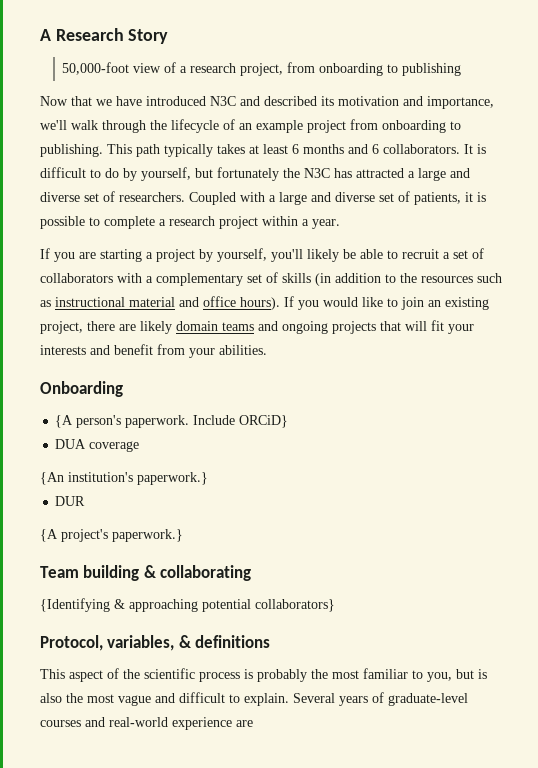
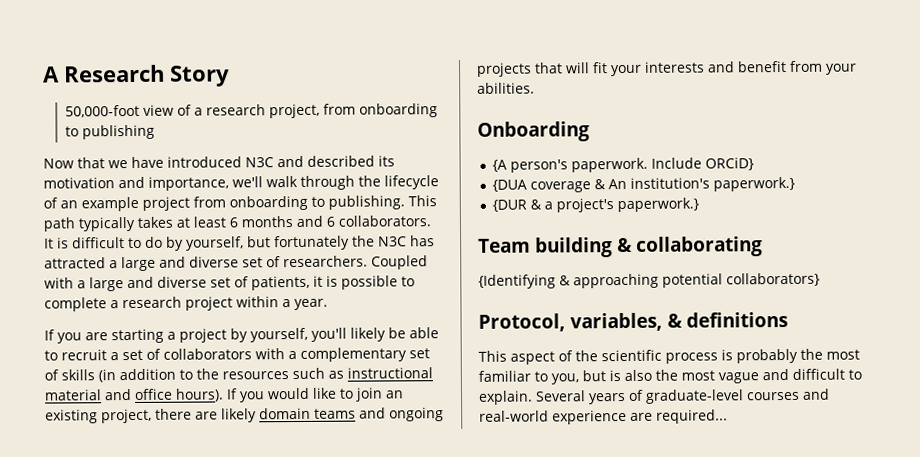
- DUA coverage
- {An institution's paperwork.}
+ {DUA coverage & An institution's paperwork.}
- DUR
- {A project's paperwork.}
+ {DUR & a project's paperwork.}
- Several years of graduate-level courses and real-world experience are
+ Several years of graduate-level courses and real-world experience are required...

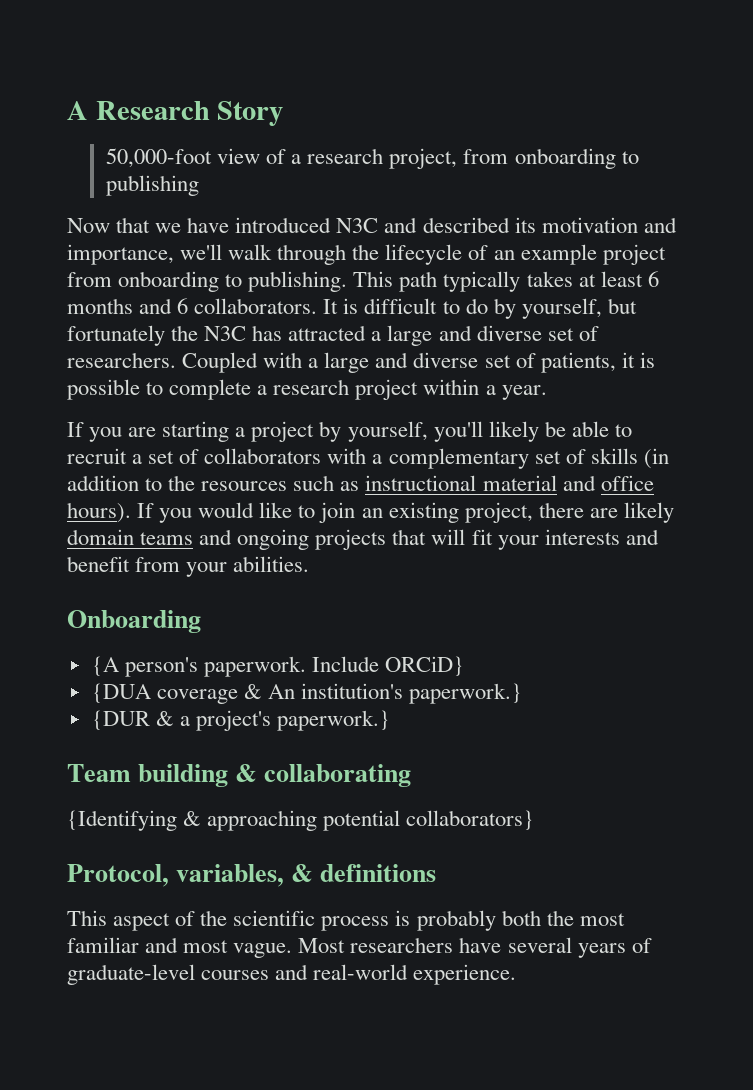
- This aspect of the scientific process is probably the most familiar to you, but is also the most vague and difficult to explain. Several years of graduate-level courses and real-world experience are required...
+ This aspect of the scientific process is probably both the most familiar and most vague. Most researchers have several years of graduate-level courses and real-world experience.

